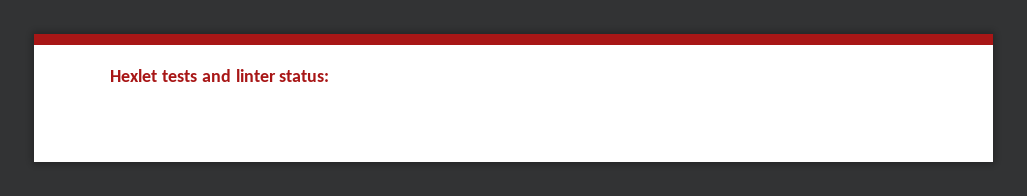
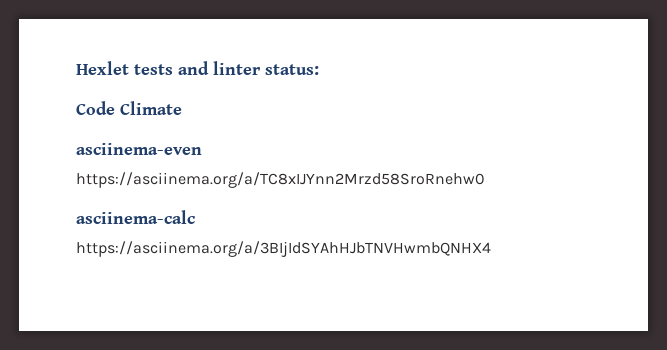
+ Code Climate
+ asciinema-even
+ https://asciinema.org/a/TC8xIJYnn2Mrzd58SroRnehw0
+ asciinema-calc
+ https://asciinema.org/a/3BIjIdSYAhHJbTNVHwmbQNHX4

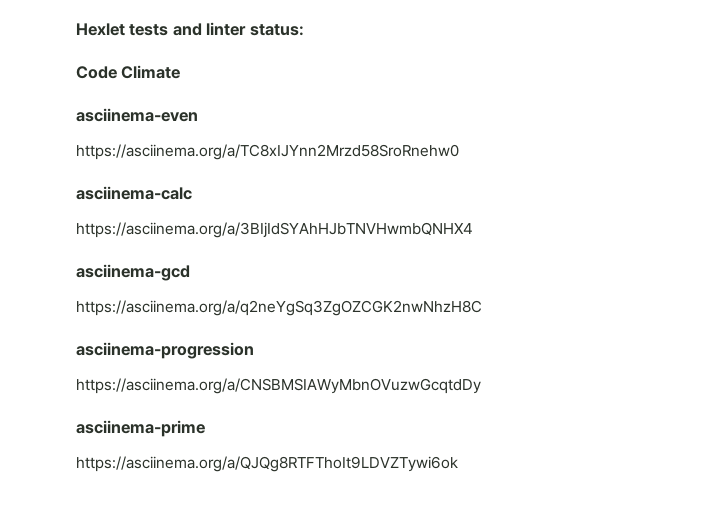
+ asciinema-gcd
+ https://asciinema.org/a/q2neYgSq3ZgOZCGK2nwNhzH8C
+ asciinema-progression
+ https://asciinema.org/a/CNSBMSIAWyMbnOVuzwGcqtdDy
+ asciinema-prime
+ https://asciinema.org/a/QJQg8RTFThoIt9LDVZTywi6ok

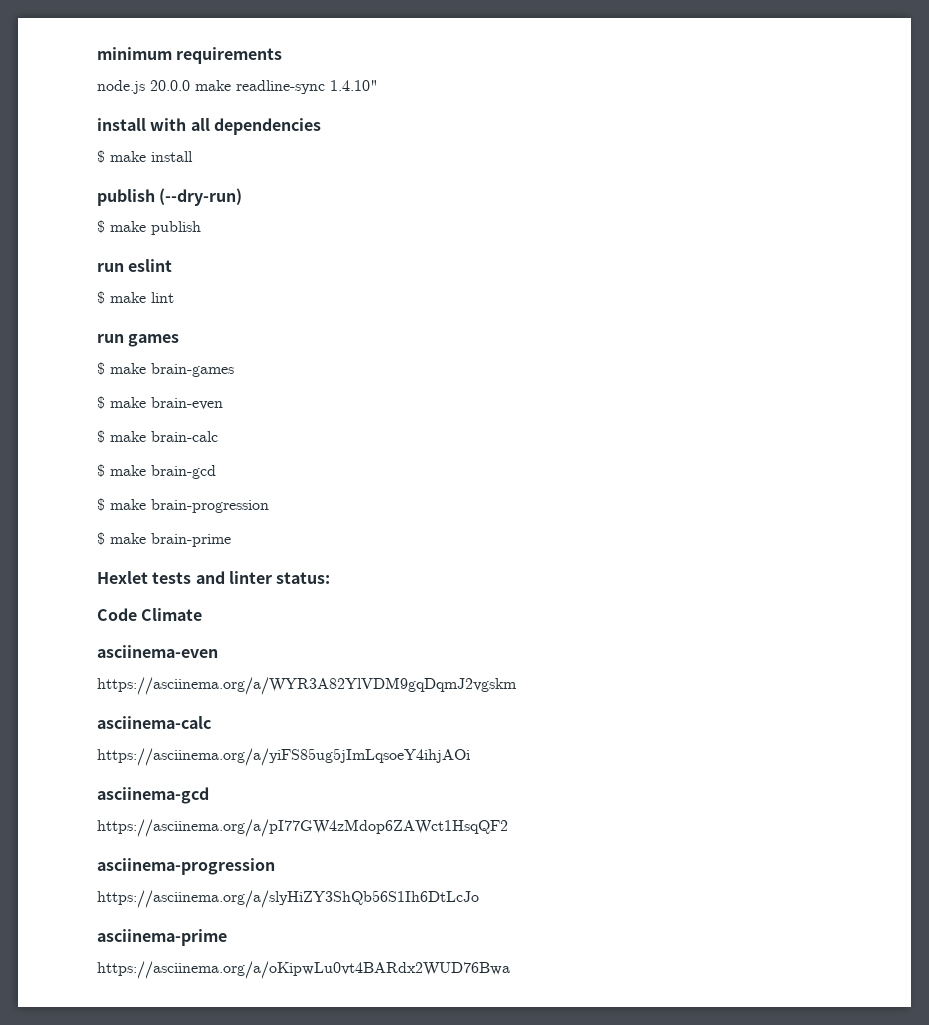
+ minimum requirements
+ node.js 20.0.0 make readline-sync 1.4.10"
+ install with all dependencies
+ $ make install
+ publish (--dry-run)
+ $ make publish
+ run eslint
+ $ make lint
+ run games
+ $ make brain-games
+ $ make brain-even
+ $ make brain-calc
+ $ make brain-gcd
+ $ make brain-progression
+ $ make brain-prime
- https://asciinema.org/a/TC8xIJYnn2Mrzd58SroRnehw0
+ https://asciinema.org/a/WYR3A82YlVDM9gqDqmJ2vgskm
- https://asciinema.org/a/3BIjIdSYAhHJbTNVHwmbQNHX4
+ https://asciinema.org/a/yiFS85ug5jImLqsoeY4ihjAOi
- https://asciinema.org/a/q2neYgSq3ZgOZCGK2nwNhzH8C
+ https://asciinema.org/a/pI77GW4zMdop6ZAWct1HsqQF2
- https://asciinema.org/a/CNSBMSIAWyMbnOVuzwGcqtdDy
+ https://asciinema.org/a/slyHiZY3ShQb56S1Ih6DtLcJo
- https://asciinema.org/a/QJQg8RTFThoIt9LDVZTywi6ok
+ https://asciinema.org/a/oKipwLu0vt4BARdx2WUD76Bwa

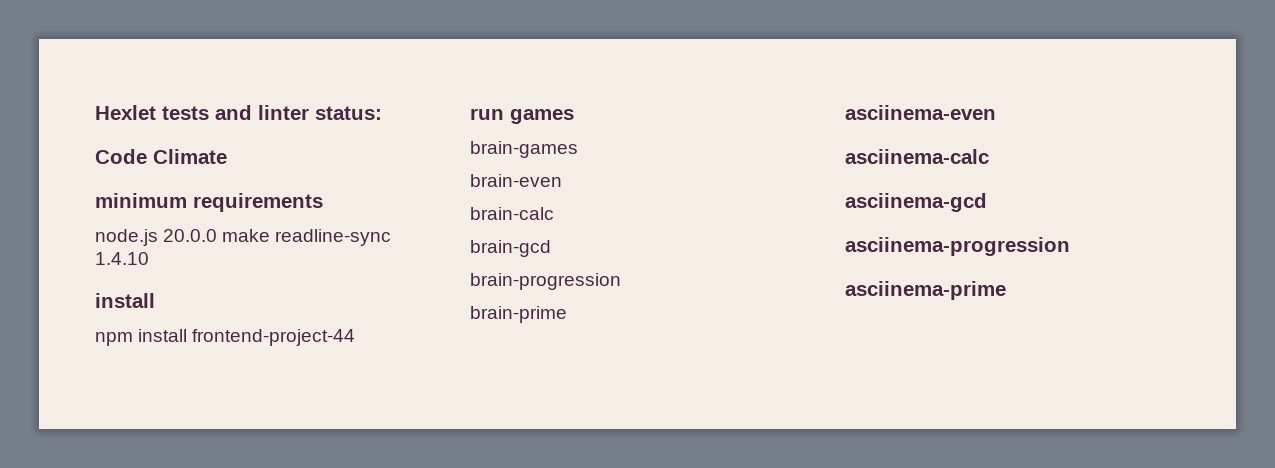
- minimum requirements
- node.js 20.0.0 make readline-sync 1.4.10"
- install with all dependencies
- $ make install
- publish (--dry-run)
- $ make publish
- run eslint
- $ make lint
- run games
- $ make brain-games
- $ make brain-even
- $ make brain-calc
- $ make brain-gcd
- $ make brain-progression
- $ make brain-prime
+ minimum requirements
+ node.js 20.0.0 make readline-sync 1.4.10
+ install
+ npm install frontend-project-44
+ run games
+ brain-games
+ brain-even
+ brain-calc
+ brain-gcd
+ brain-progression
+ brain-prime
- https://asciinema.org/a/WYR3A82YlVDM9gqDqmJ2vgskm
- https://asciinema.org/a/yiFS85ug5jImLqsoeY4ihjAOi
- https://asciinema.org/a/pI77GW4zMdop6ZAWct1HsqQF2
- https://asciinema.org/a/slyHiZY3ShQb56S1Ih6DtLcJo
- https://asciinema.org/a/oKipwLu0vt4BARdx2WUD76Bwa

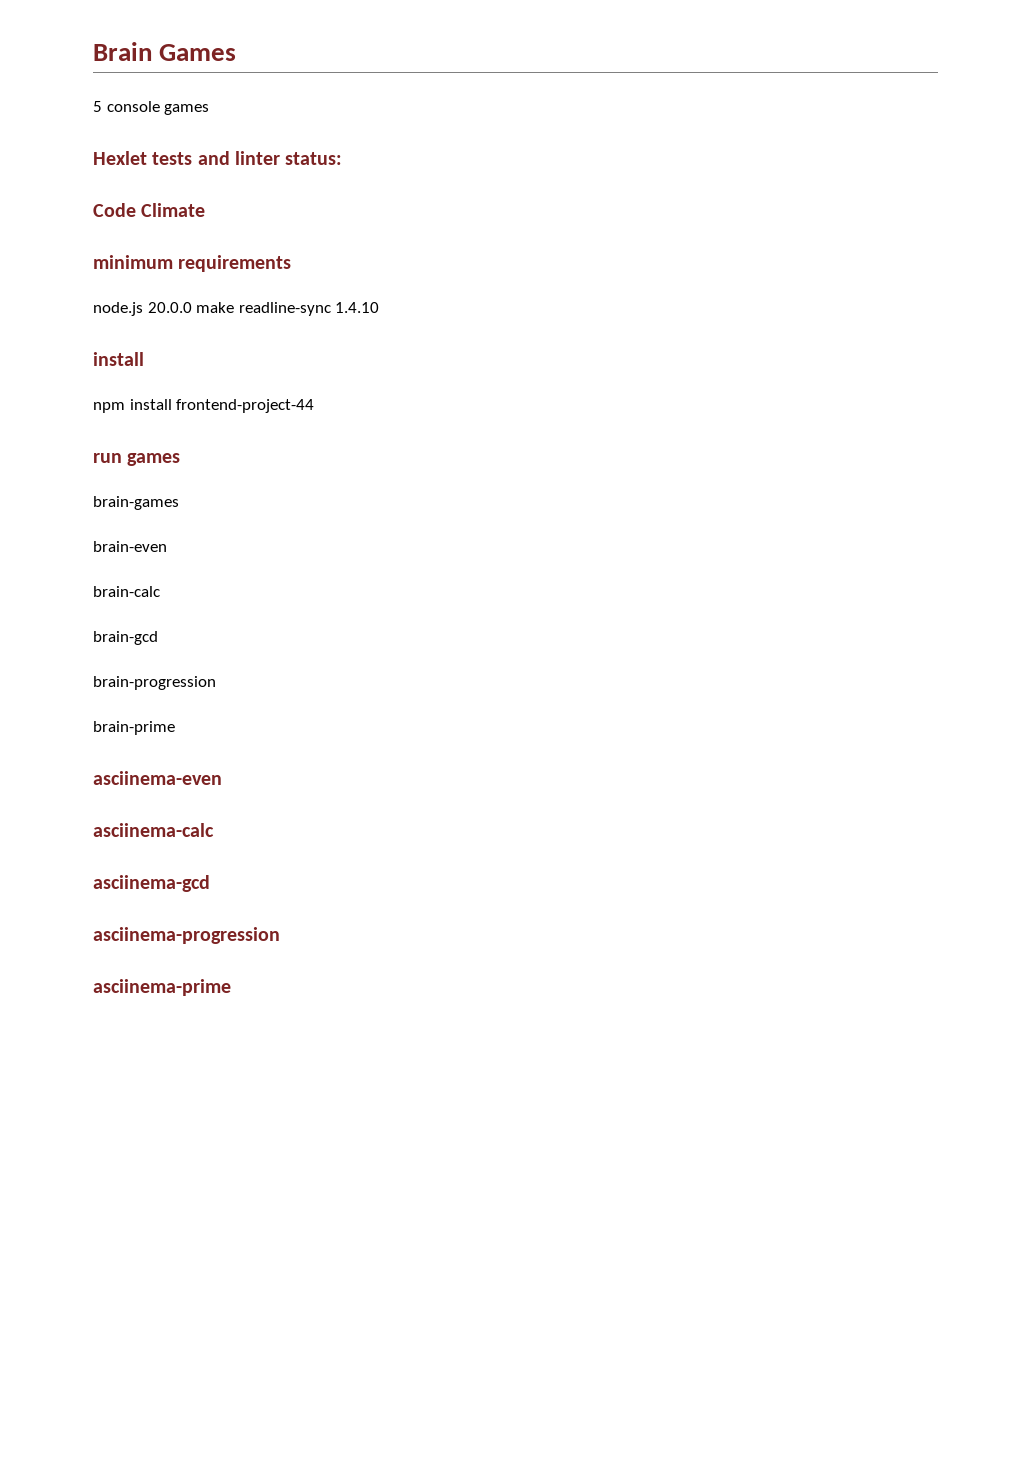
+ Brain Games
+ 5 console games

